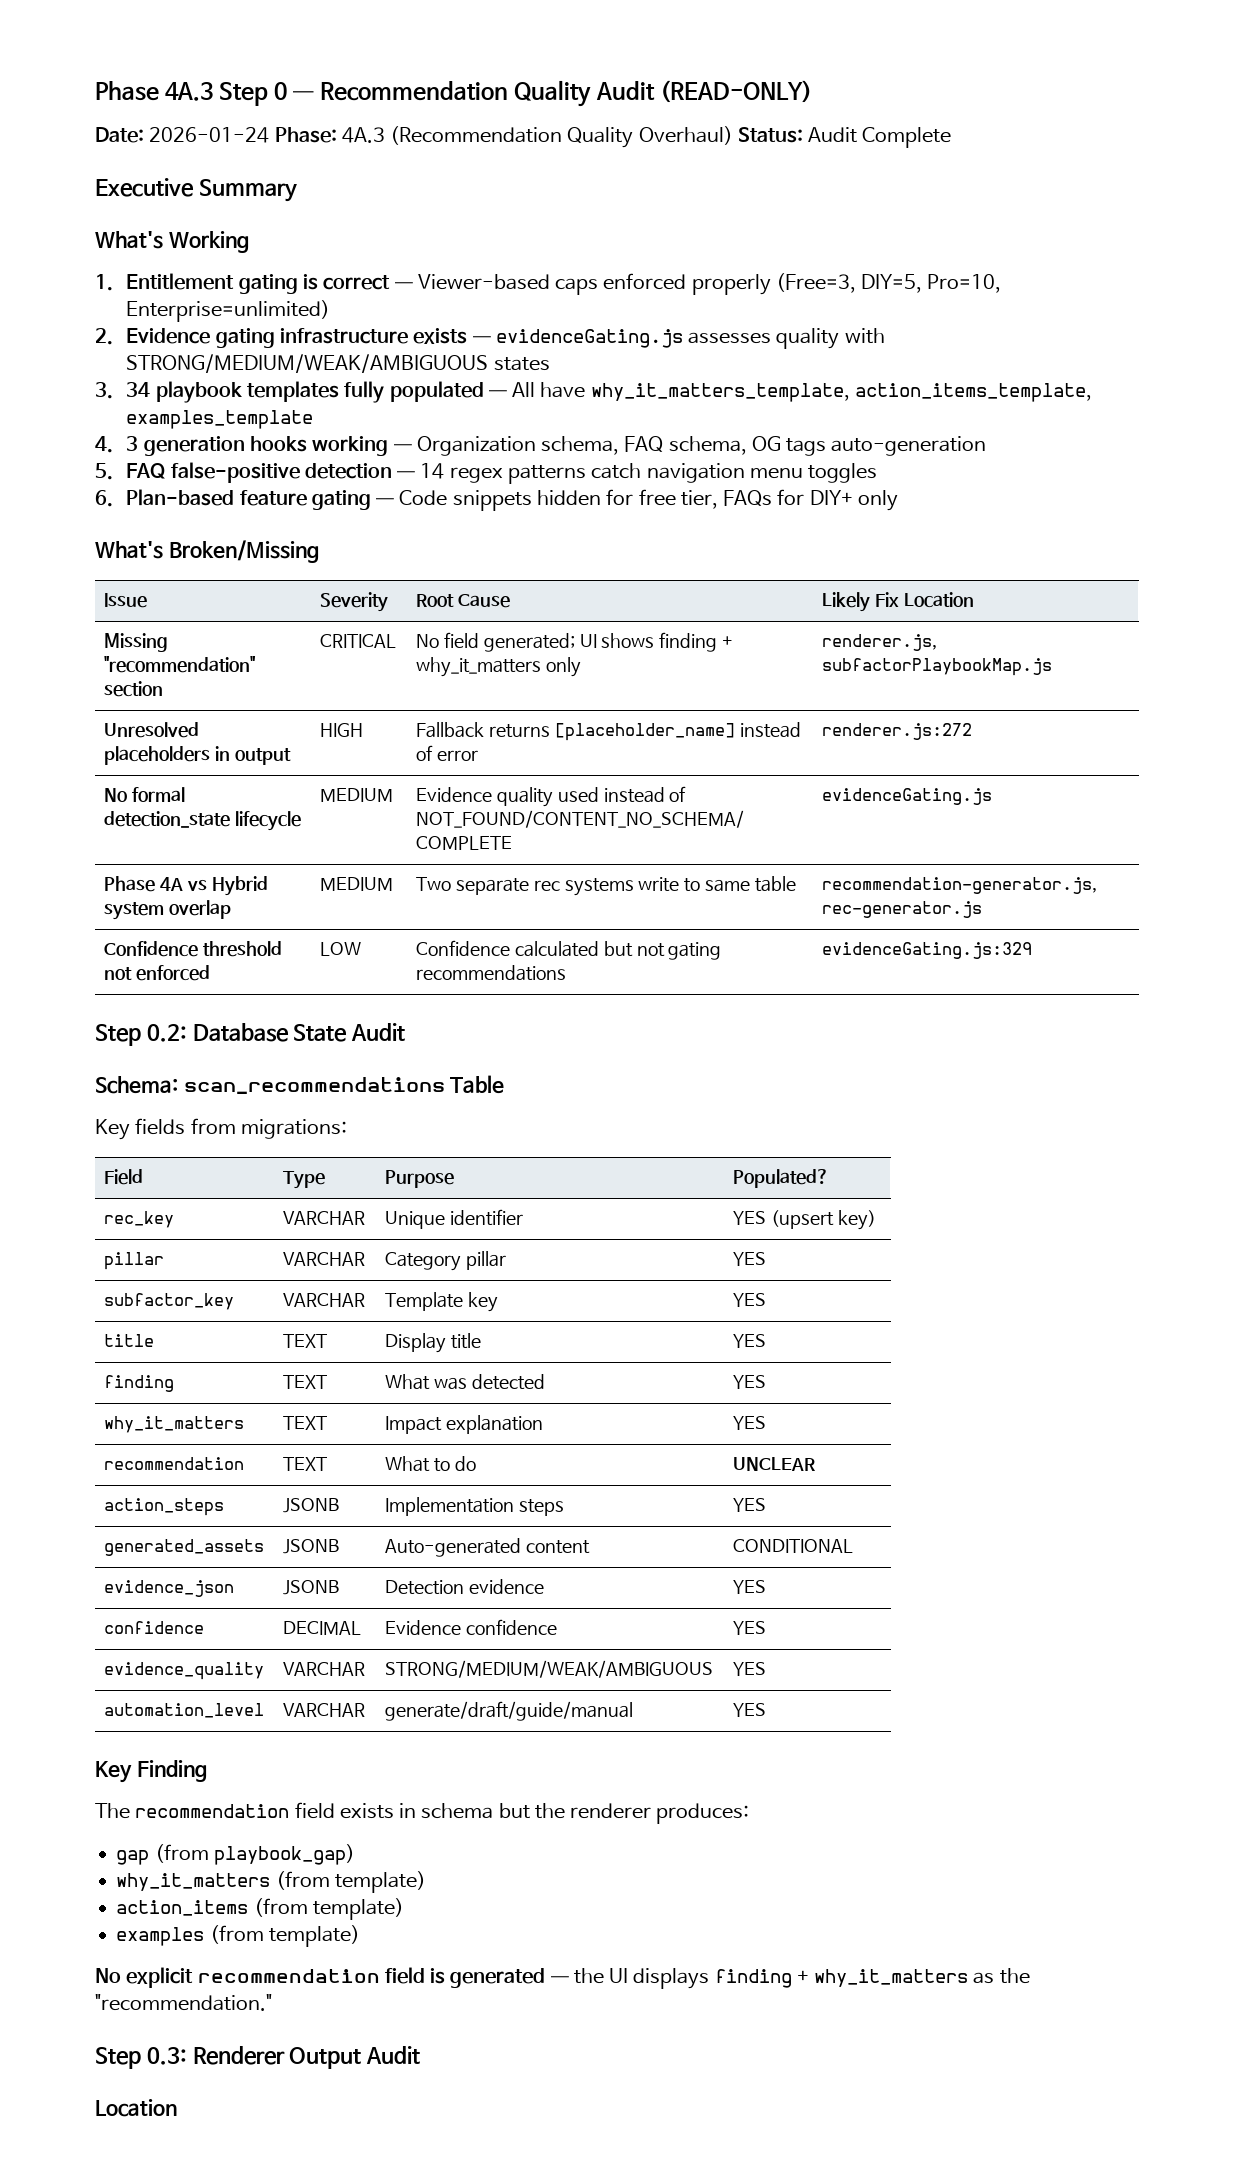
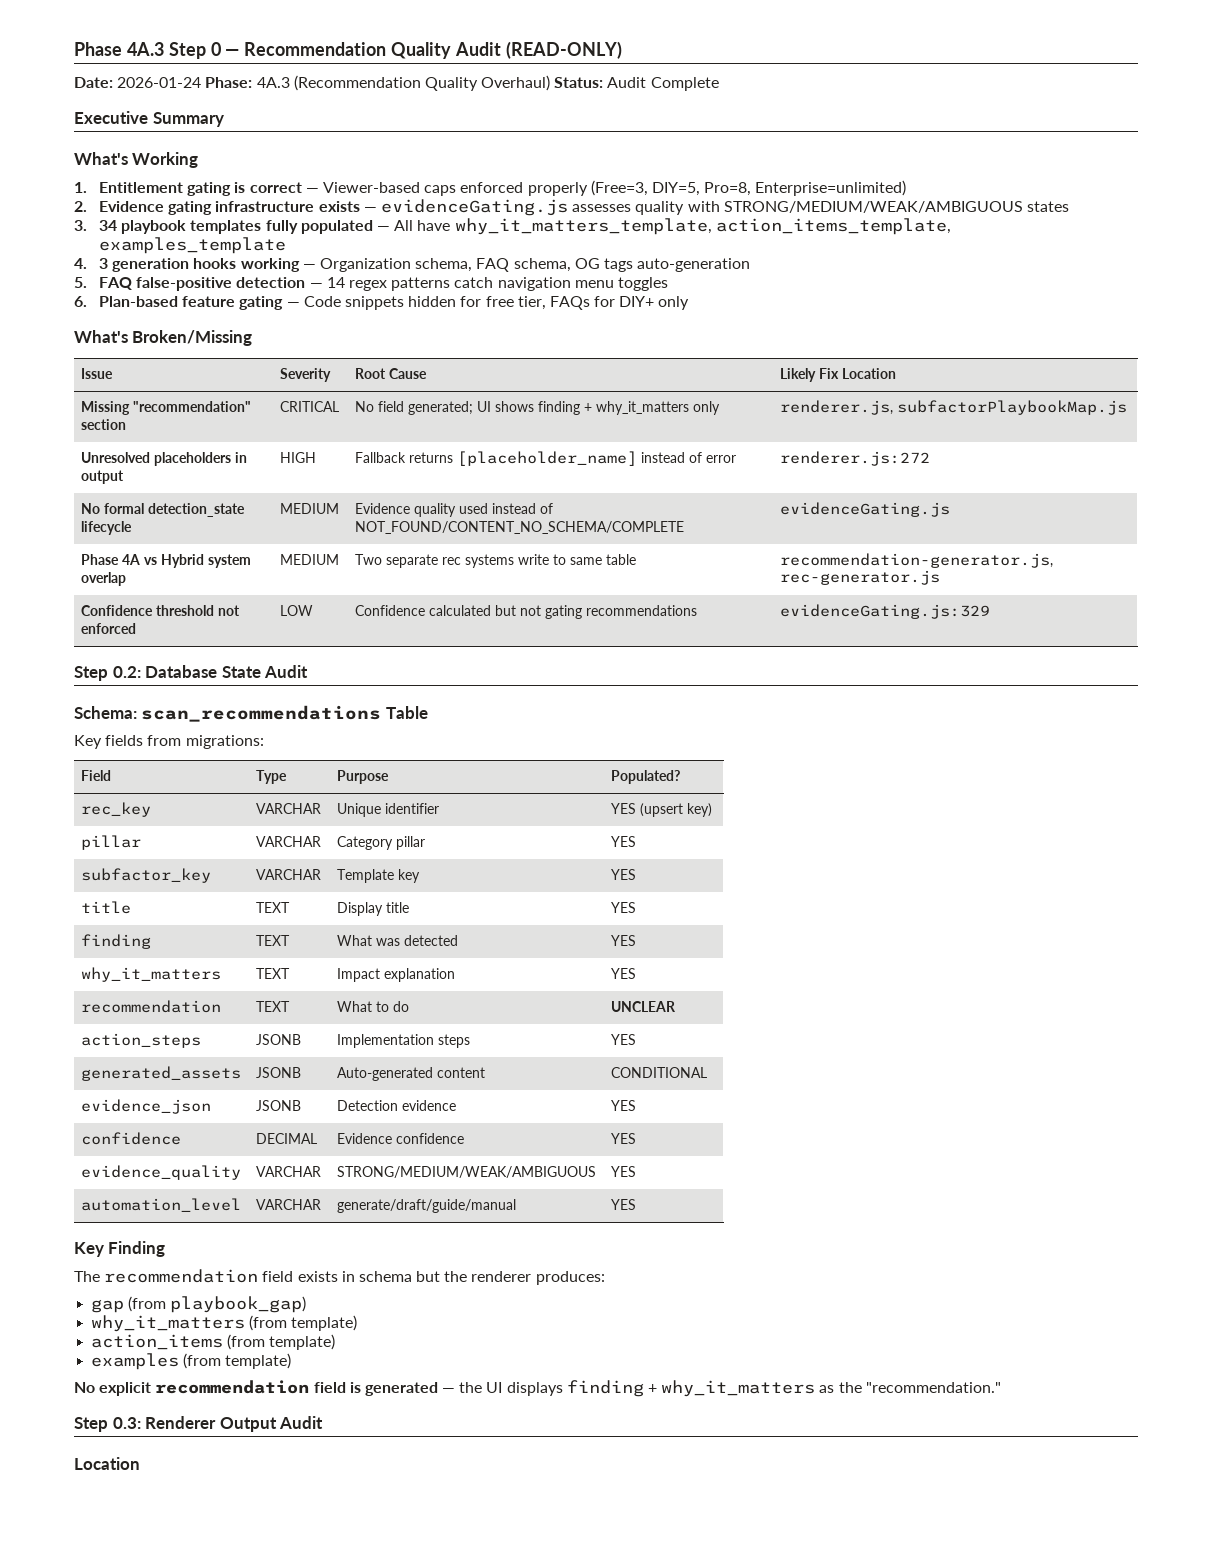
- 1. Entitlement gating is correct — Viewer-based caps enforced properly (Free=3, DIY=5, Pro=10, Enterprise=unlimited)
+ 1. Entitlement gating is correct — Viewer-based caps enforced properly (Free=3, DIY=5, Pro=8, Enterprise=unlimited)

